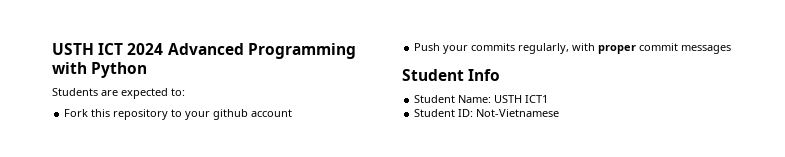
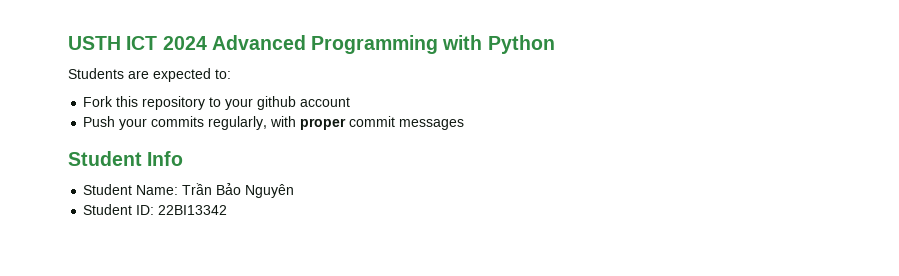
- Student Name: USTH ICT1
+ Student Name: Trần Bảo Nguyên
- Student ID: Not-Vietnamese
+ Student ID: 22BI13342

